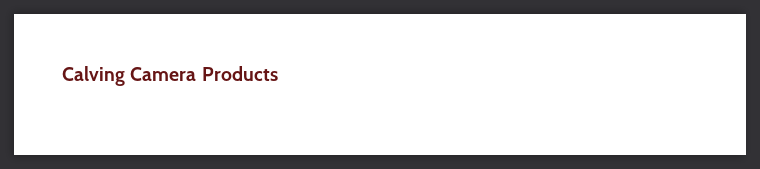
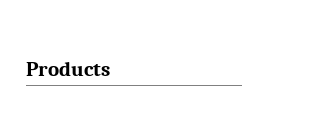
- Calving Camera Products
+ Products

